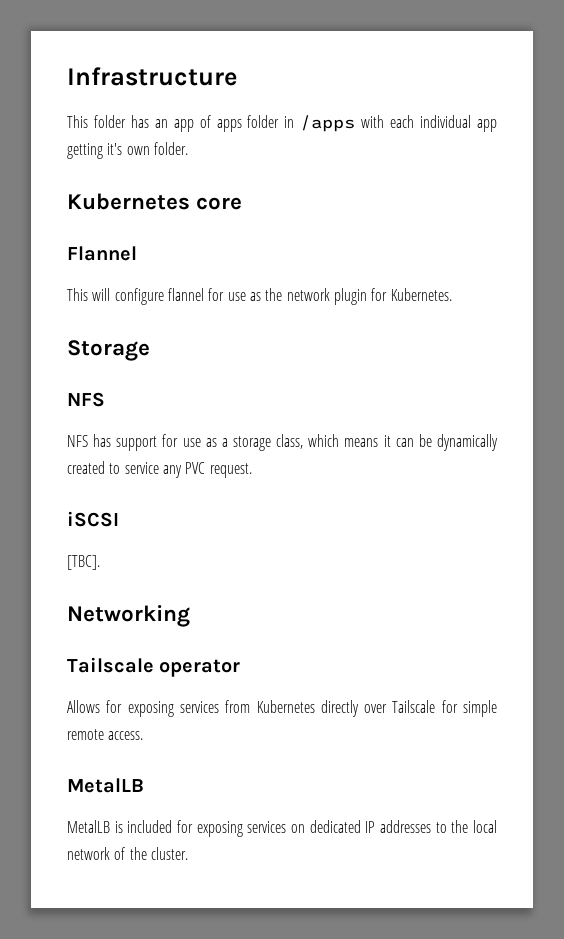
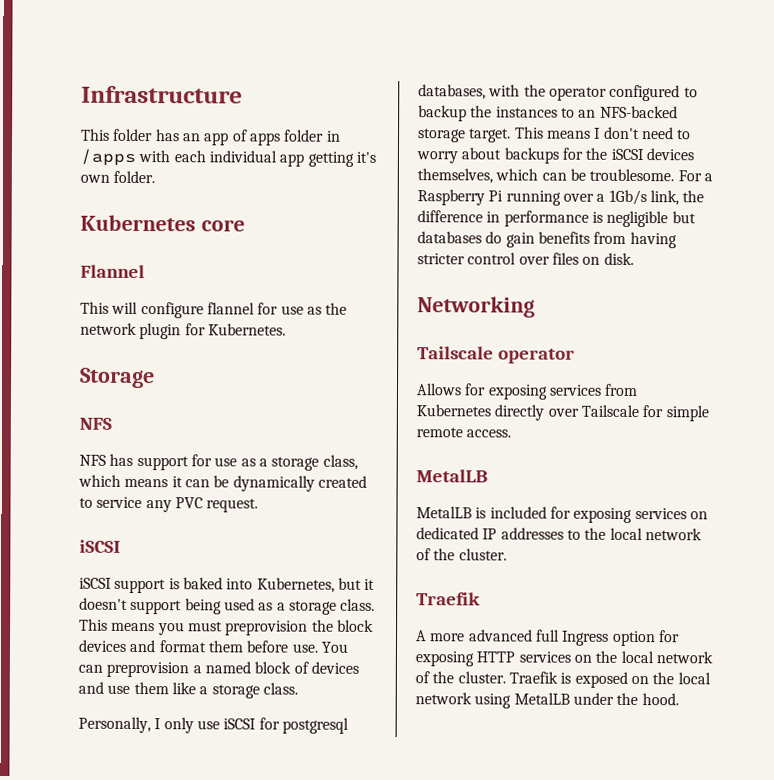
- [TBC].
+ iSCSI support is baked into Kubernetes, but it doesn't support being used as a storage class. This means you must preprovision the block devices and format them before use. You can preprovision a named block of devices and use them like a storage class.
+ Personally, I only use iSCSI for postgresql databases, with the operator configured to backup the instances to an NFS-backed storage target. This means I don't need to worry about backups for the iSCSI devices themselves, which can be troublesome. For a Raspberry Pi running over a 1Gb/s link, the difference in performance is negligible but databases do gain benefits from having stricter control over files on disk.
  MetalLB is included for exposing services on dedicated IP addresses to the local network of the cluster.
+ Traefik
+ A more advanced full Ingress option for exposing HTTP services on the local network of the cluster. Traefik is exposed on the local network using MetalLB under the hood.

